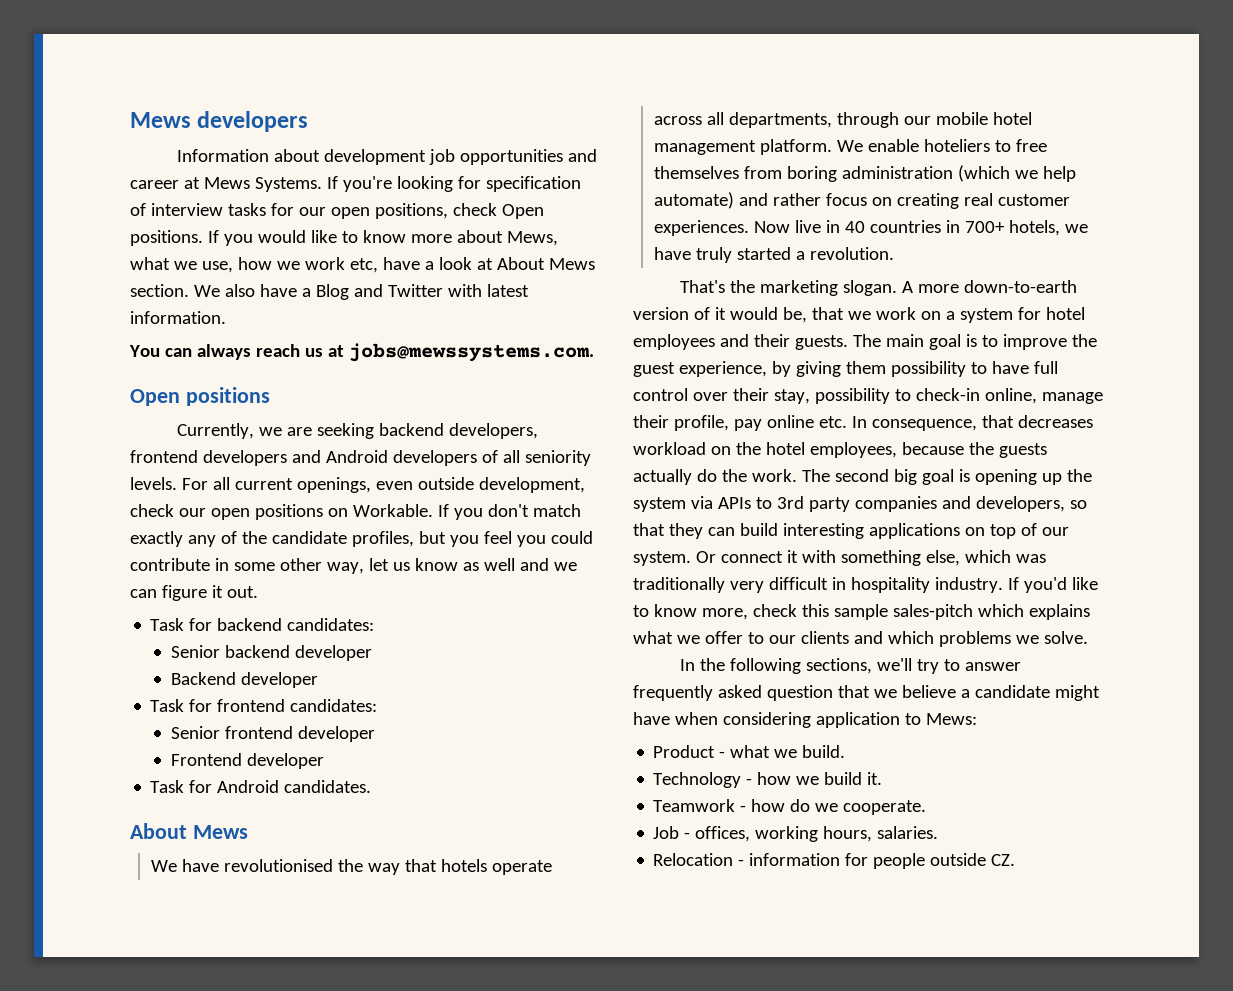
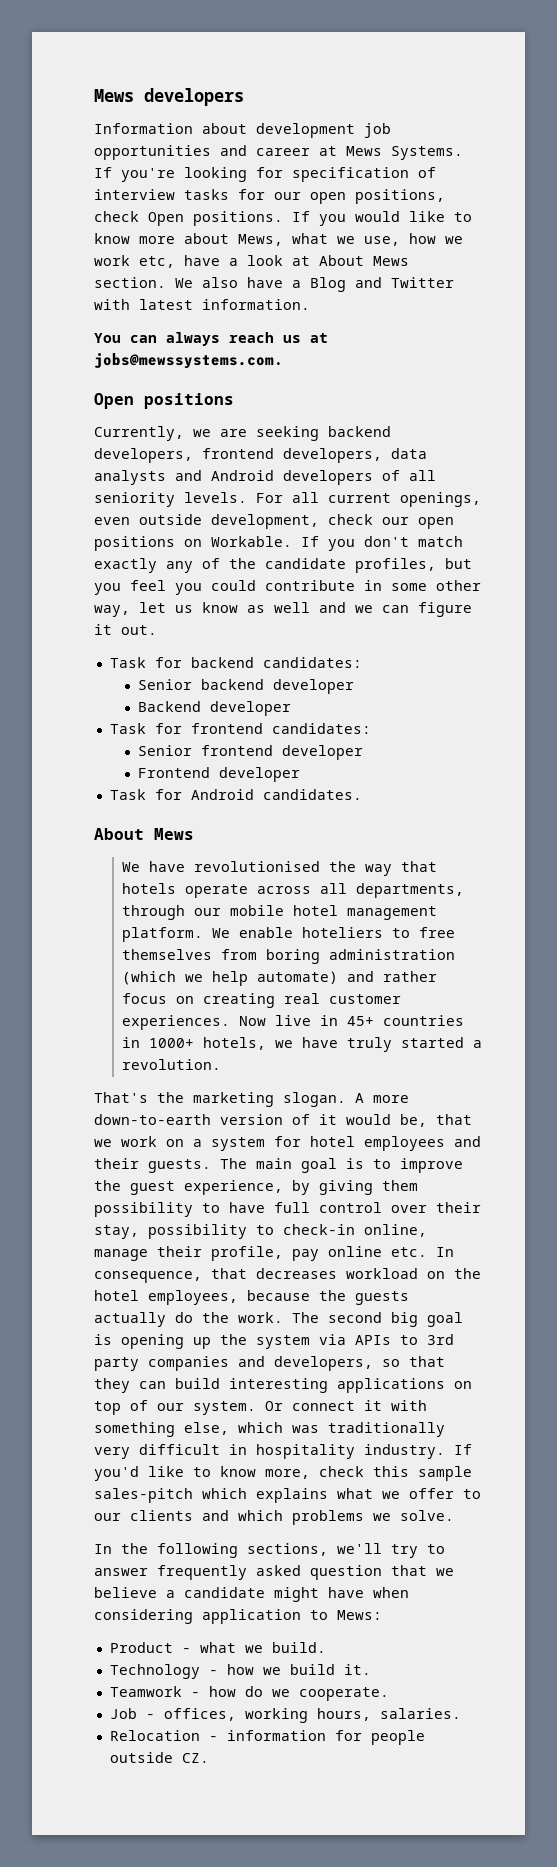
- Currently, we are seeking backend developers, frontend developers and Android developers of all seniority levels.
+ Currently, we are seeking backend developers, frontend developers, data analysts and Android developers of all seniority levels.
- Now live in 40 countries in 700+ hotels, we have truly started a revolution.
+ Now live in 45+ countries in 1000+ hotels, we have truly started a revolution.

